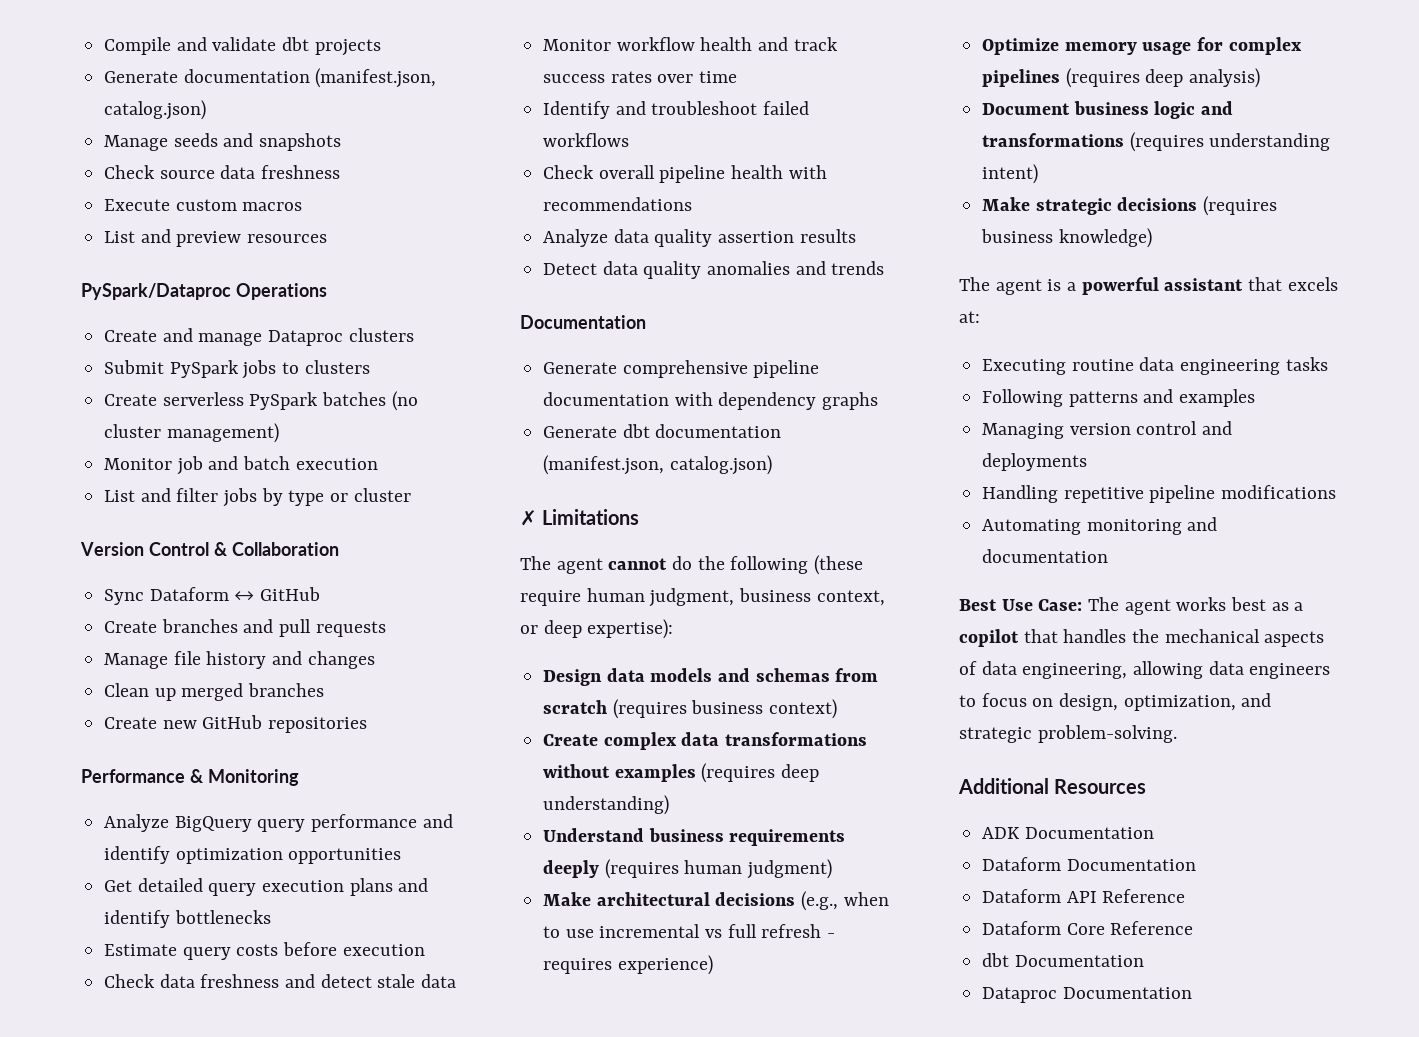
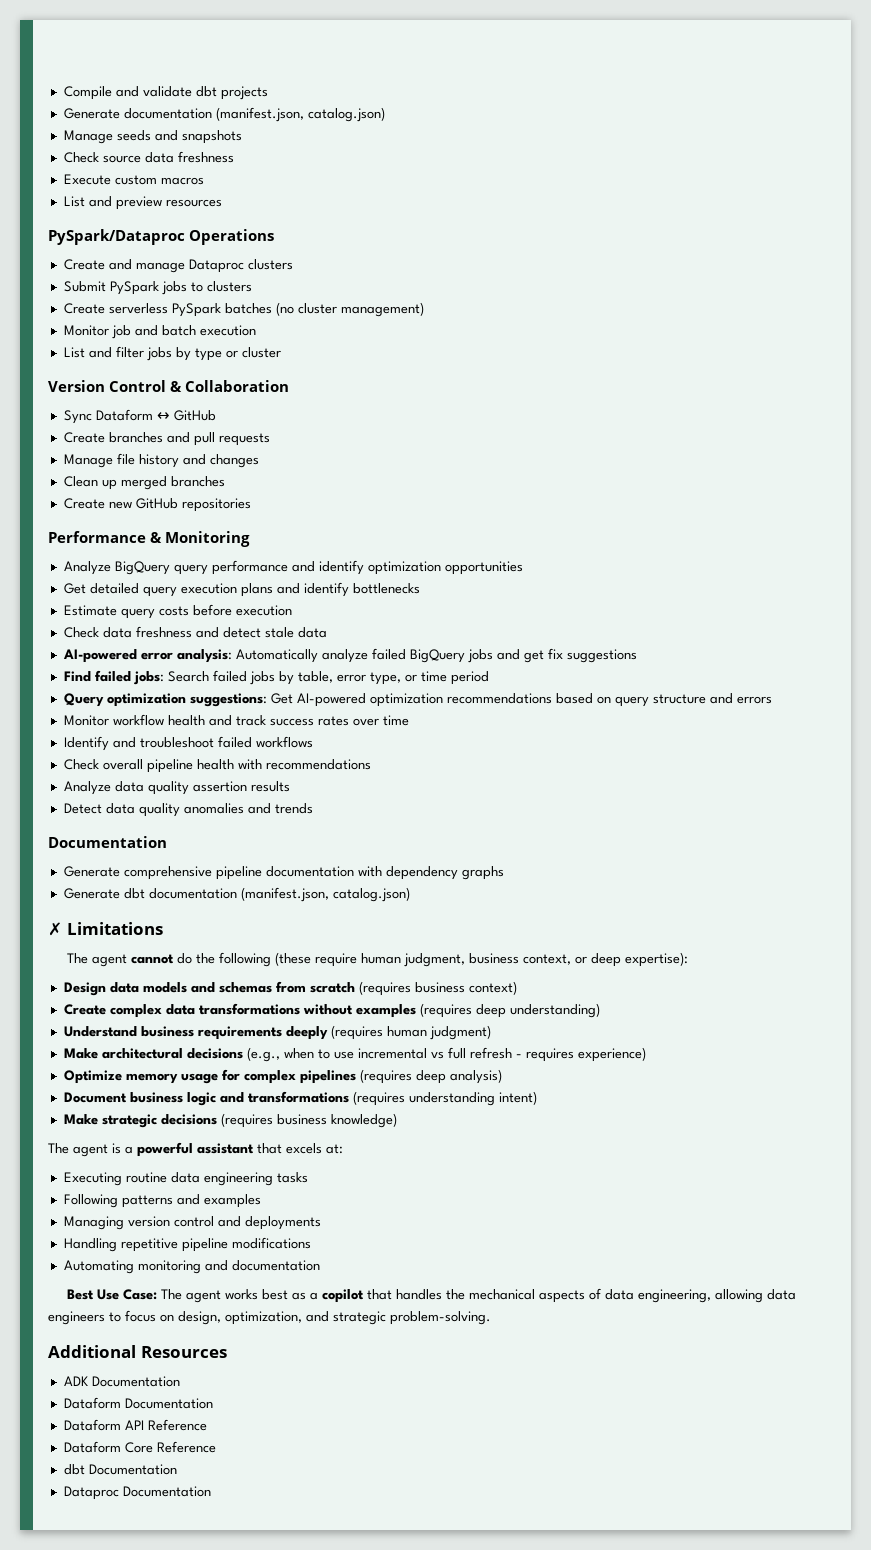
+ AI-powered error analysis: Automatically analyze failed BigQuery jobs and get fix suggestions
+ Find failed jobs: Search failed jobs by table, error type, or time period
+ Query optimization suggestions: Get AI-powered optimization recommendations based on query structure and errors

